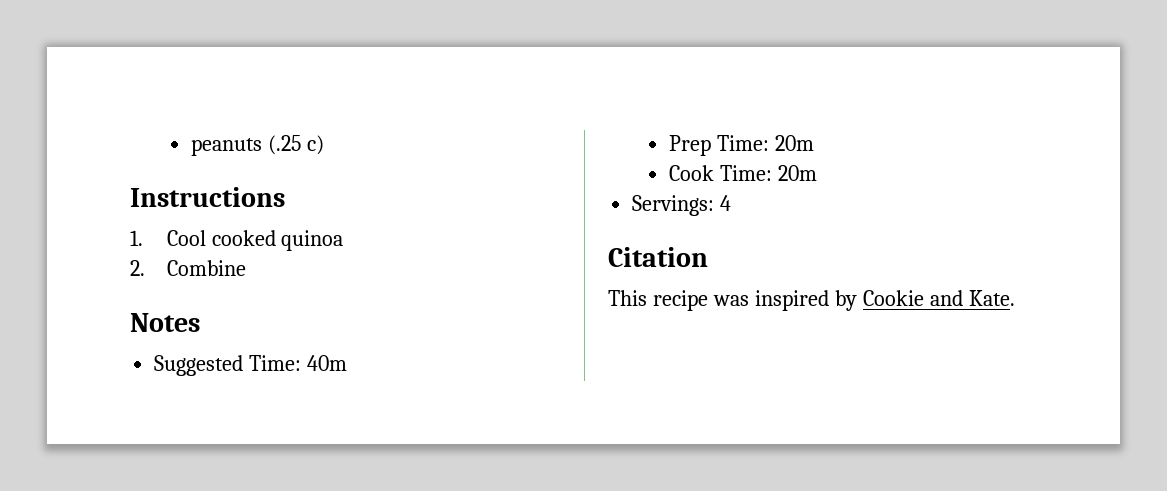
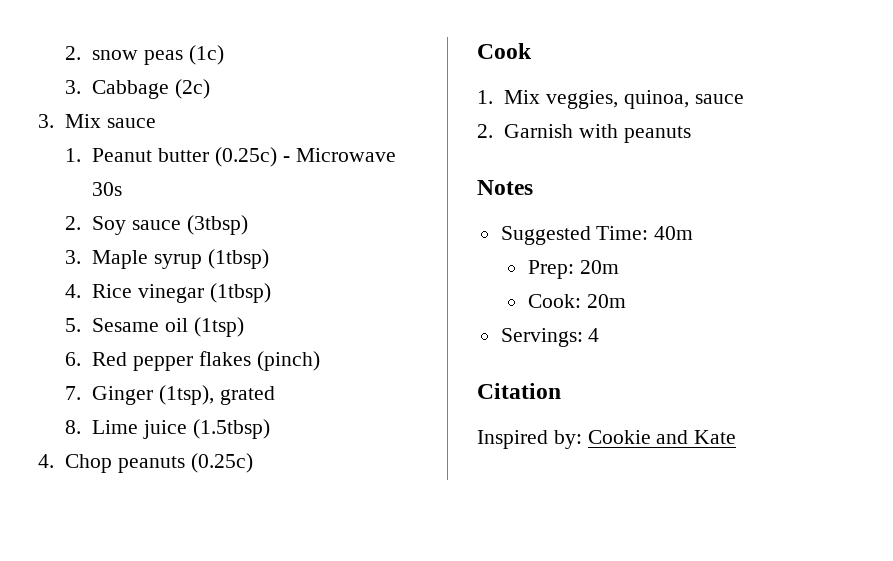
- peanuts (.25 c)
- Instructions
- 1. Cool cooked quinoa
- 2. Combine
+ 2. snow peas (1c)
+ 3. Cabbage (2c)
+ 3. Mix sauce
+ 1. Peanut butter (0.25c) - Microwave 30s
+ 2. Soy sauce (3tbsp)
+ 3. Maple syrup (1tbsp)
+ 4. Rice vinegar (1tbsp)
+ 5. Sesame oil (1tsp)
+ 6. Red pepper flakes (pinch)
+ 7. Ginger (1tsp), grated
+ 8. Lime juice (1.5tbsp)
+ 4. Chop peanuts (0.25c)
+ Cook
+ 1. Mix veggies, quinoa, sauce
+ 2. Garnish with peanuts
- Prep Time: 20m
- Cook Time: 20m
+ Prep: 20m
+ Cook: 20m
- This recipe was inspired by Cookie and Kate.
+ Inspired by: Cookie and Kate

